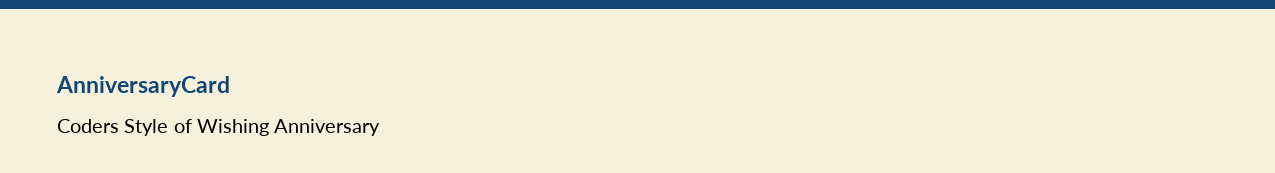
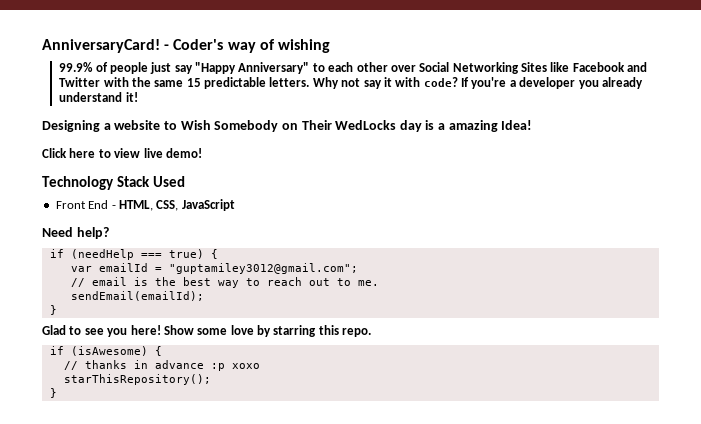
- AnniversaryCard
- Coders Style of Wishing Anniversary
+ AnniversaryCard! - Coder's way of wishing
+ 99.9% of people just say "Happy Anniversary" to each other over Social Networking Sites like Facebook and Twitter with the same 15 predictable letters. Why not say it with code? If you're a developer you already understand it!
+ Designing a website to Wish Somebody on Their WedLocks day is a amazing Idea!
+ Click here to view live demo!
+ Technology Stack Used
+ Front End - HTML, CSS, JavaScript
+ Need help?
+ if (needHelp === true) {
+ var emailId = "guptamiley3012@gmail.com";
+ // email is the best way to reach out to me.
+ sendEmail(emailId);
+ }
+ Glad to see you here! Show some love by starring this repo.
+ if (isAwesome) {
+ // thanks in advance :p xoxo
+ starThisRepository();
+ }

